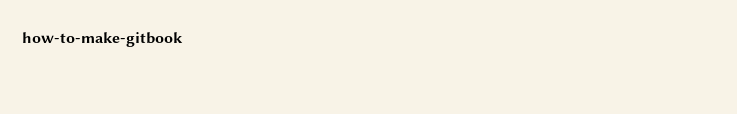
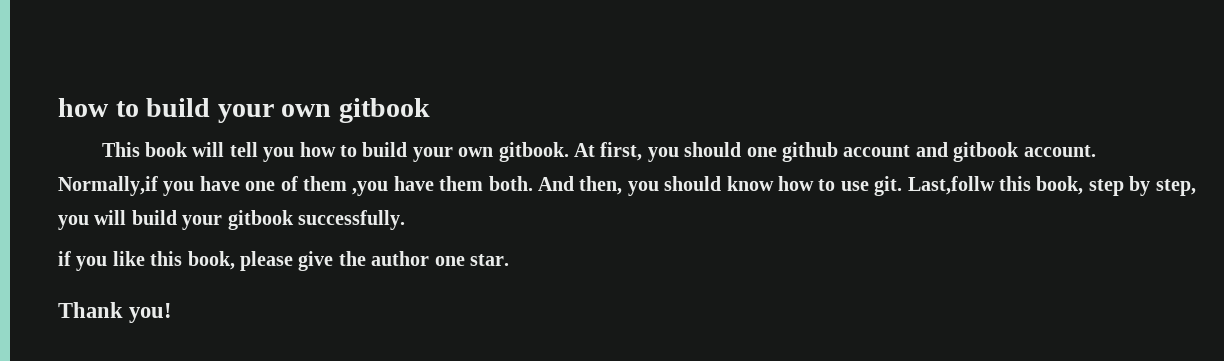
- how-to-make-gitbook
+ how to build your own gitbook
+ This book will tell you how to build your own gitbook. At first, you should one github account and gitbook account. Normally,if you have one of them ,you have them both. And then, you should know how to use git. Last,follw this book, step by step, you will build your gitbook successfully.
+ if you like this book, please give the author one star.
+ Thank you!

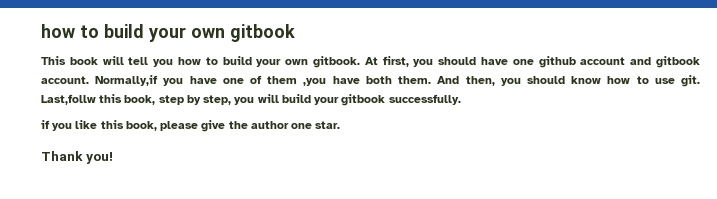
- At first, you should one github account and gitbook account.
+ At first, you should have one github account and gitbook account.
- Normally,if you have one of them ,you have them both.
+ Normally,if you have one of them ,you have both them.

